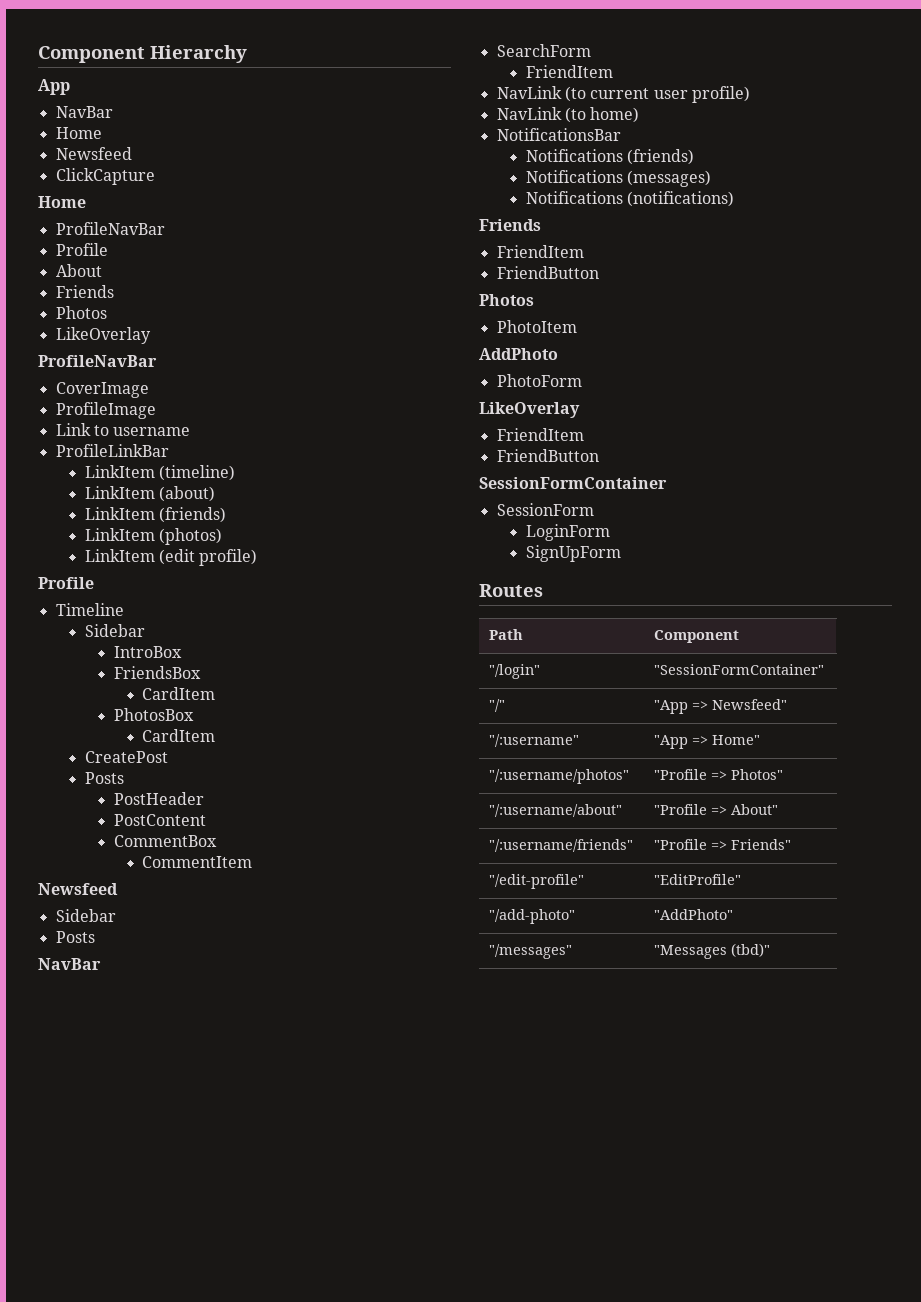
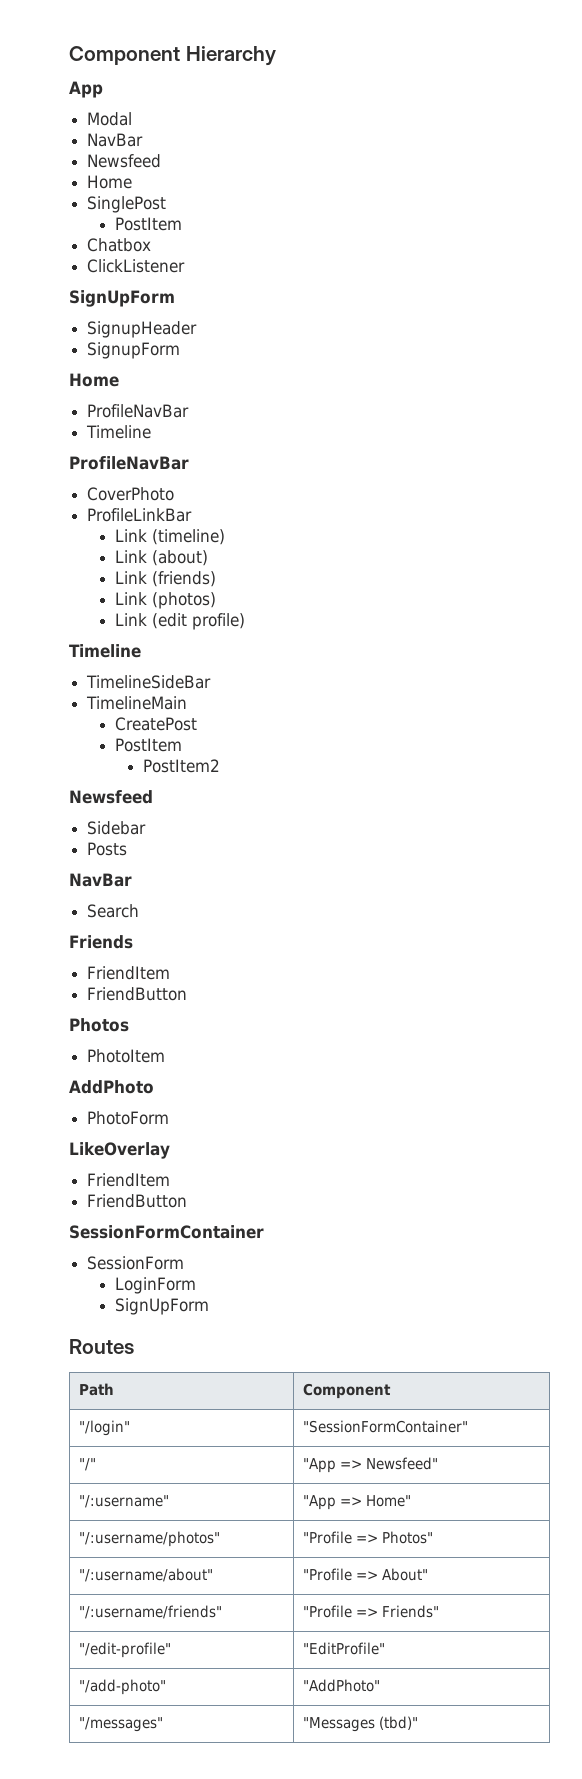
  App
+ Modal
  NavBar
+ Newsfeed
  Home
- Newsfeed
- ClickCapture
+ SinglePost
+ PostItem
+ Chatbox
+ ClickListener
+ SignUpForm
+ SignupHeader
+ SignupForm
  Home
  ProfileNavBar
- Profile
- About
- Friends
- Photos
- LikeOverlay
+ Timeline
  ProfileNavBar
- CoverImage
- ProfileImage
- Link to username
+ CoverPhoto
- LinkItem (timeline)
+ Link (timeline)
- LinkItem (about)
+ Link (about)
- LinkItem (friends)
- LinkItem (photos)
+ Link (friends)
+ Link (photos)
- LinkItem (edit profile)
- Profile
+ Link (edit profile)
  Timeline
- Sidebar
- IntroBox
- FriendsBox
- CardItem
- PhotosBox
- CardItem
+ TimelineSideBar
+ TimelineMain
  CreatePost
- Posts
- PostHeader
- PostContent
- CommentBox
- CommentItem
+ PostItem
+ PostItem2
  Newsfeed
  Sidebar
  Posts
  NavBar
- SearchForm
- FriendItem
- NavLink (to current user profile)
- NavLink (to home)
- NotificationsBar
- Notifications (friends)
- Notifications (messages)
- Notifications (notifications)
+ Search

